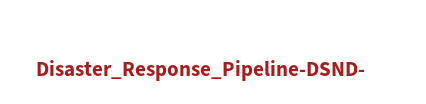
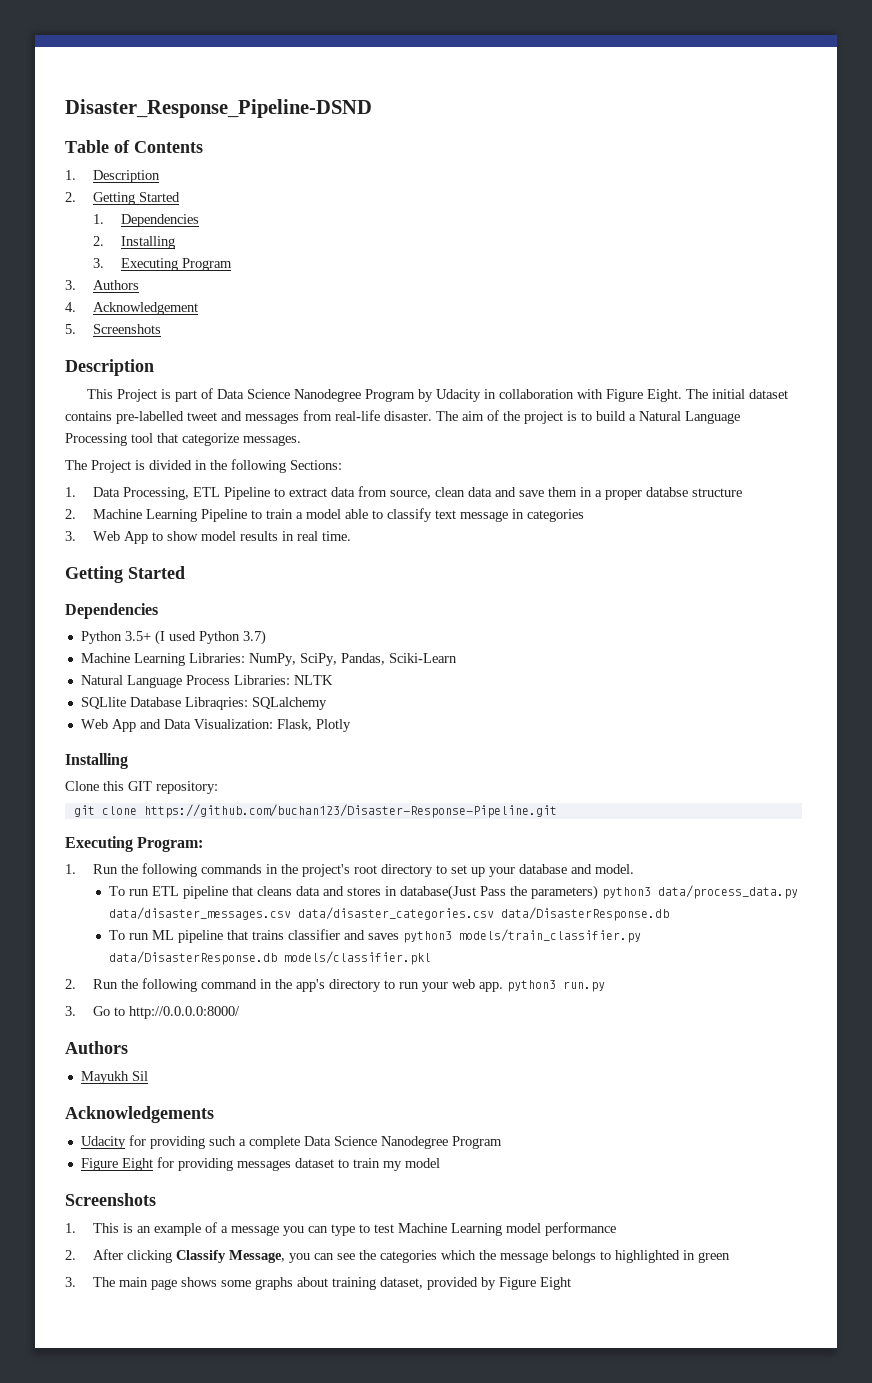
- Disaster_Response_Pipeline-DSND-
+ Disaster_Response_Pipeline-DSND
+ Table of Contents
+ 1. Description
+ 2. Getting Started
+ 1. Dependencies
+ 2. Installing
+ 3. Executing Program
+ 3. Authors
+ 4. Acknowledgement
+ 5. Screenshots
+ Description
+ This Project is part of Data Science Nanodegree Program by Udacity in collaboration with Figure Eight. The initial dataset contains pre-labelled tweet and messages from real-life disaster. The aim of the project is to build a Natural Language Processing tool that categorize messages.
+ The Project is divided in the following Sections:
+ 1. Data Processing, ETL Pipeline to extract data from source, clean data and save them in a proper databse structure
+ 2. Machine Learning Pipeline to train a model able to classify text message in categories
+ 3. Web App to show model results in real time.
+ Getting Started
+ Dependencies
+ Python 3.5+ (I used Python 3.7)
+ Machine Learning Libraries: NumPy, SciPy, Pandas, Sciki-Learn
+ Natural Language Process Libraries: NLTK
+ SQLlite Database Libraqries: SQLalchemy
+ Web App and Data Visualization: Flask, Plotly
+ Installing
+ Clone this GIT repository:
+ git clone https://github.com/buchan123/Disaster-Response-Pipeline.git
+ Executing Program:
+ 1. Run the following commands in the project's root directory to set up your database and model.
+ To run ETL pipeline that cleans data and stores in database(Just Pass the parameters) python3 data/process_data.py data/disaster_messages.csv data/disaster_categories.csv data/DisasterResponse.db
+ To run ML pipeline that trains classifier and saves python3 models/train_classifier.py data/DisasterResponse.db models/classifier.pkl
+ 2. Run the following command in the app's directory to run your web app. python3 run.py
+ 3. Go to http://0.0.0.0:8000/
+ Authors
+ Mayukh Sil
+ Acknowledgements
+ Udacity for providing such a complete Data Science Nanodegree Program
+ Figure Eight for providing messages dataset to train my model
+ Screenshots
+ 1. This is an example of a message you can type to test Machine Learning model performance
+ 2. After clicking Classify Message, you can see the categories which the message belongs to highlighted in green
+ 3. The main page shows some graphs about training dataset, provided by Figure Eight

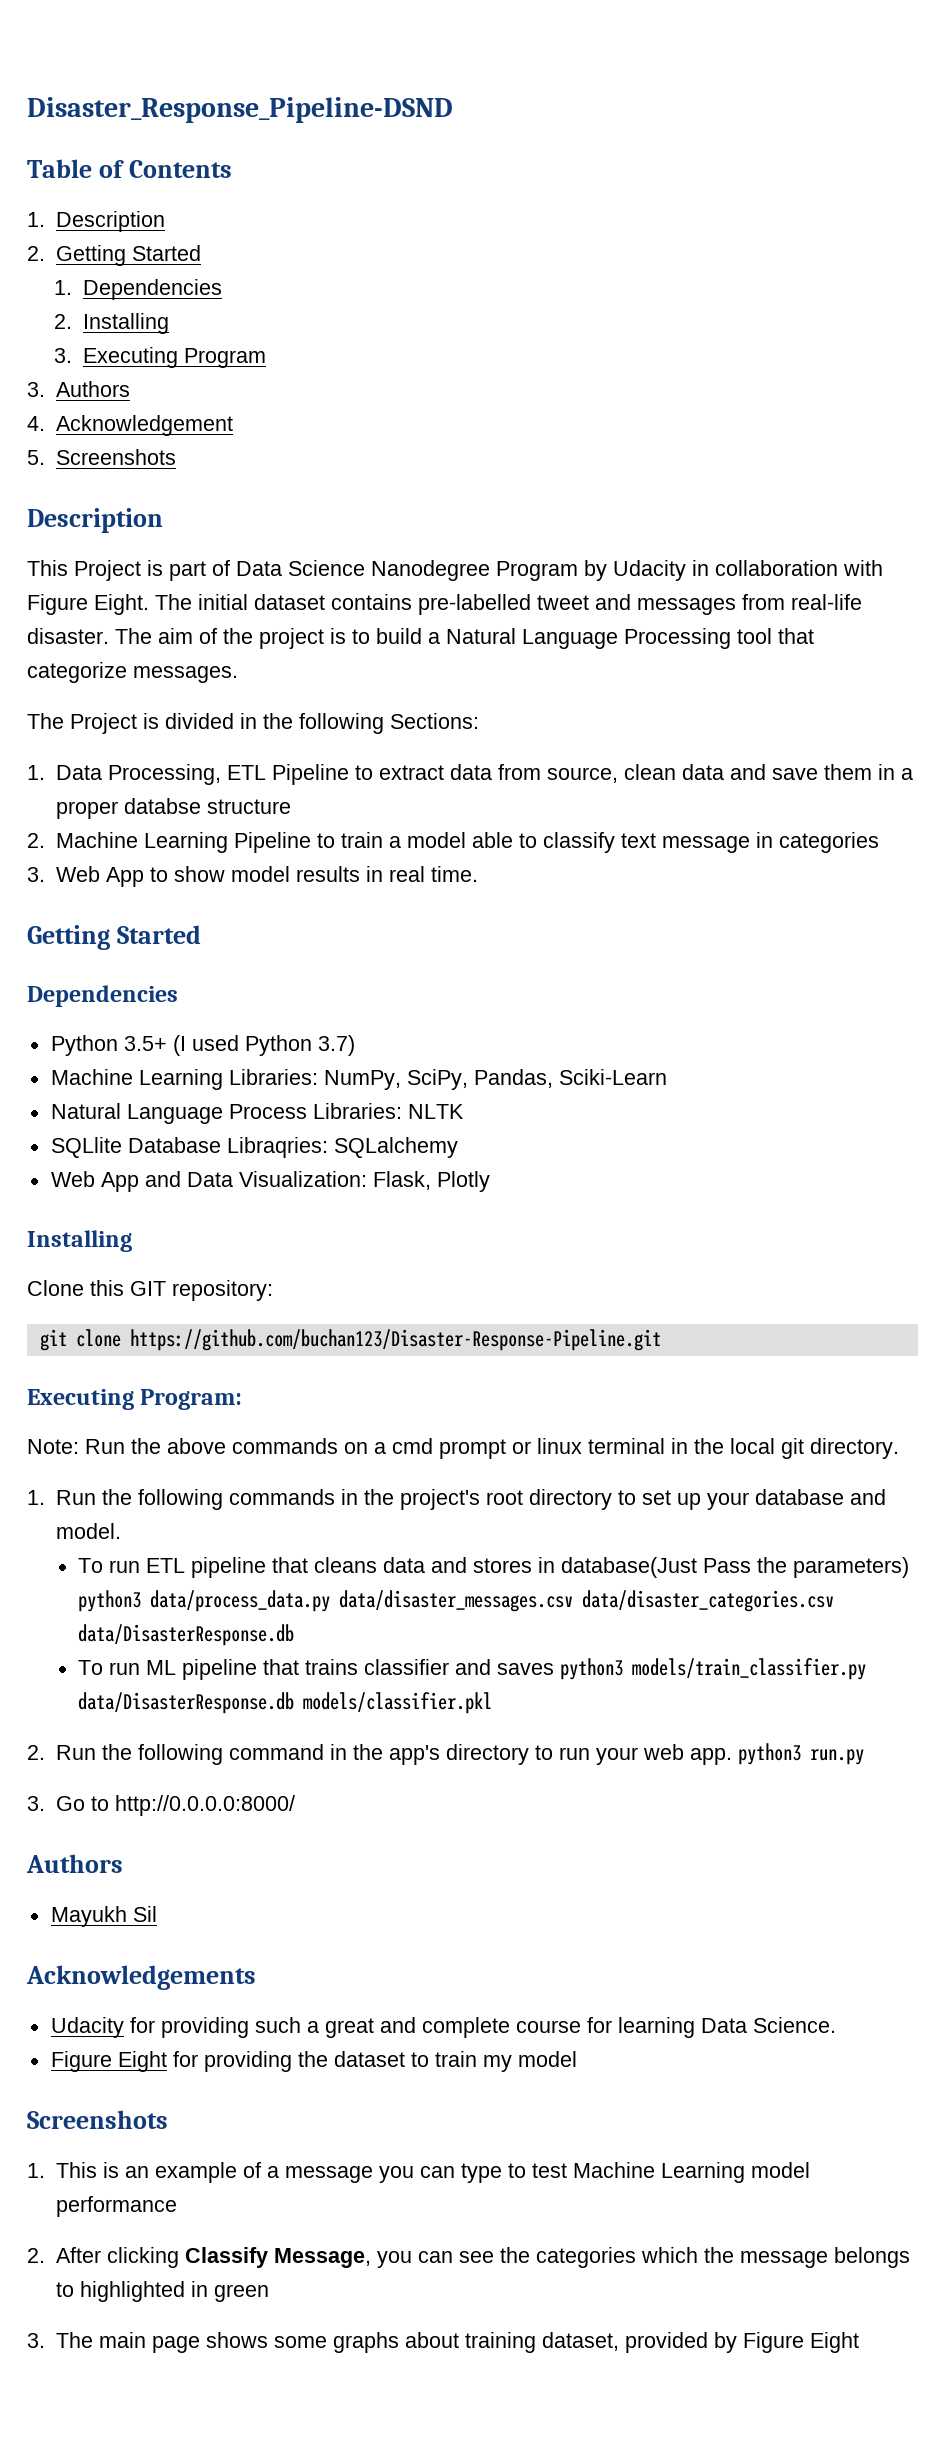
+ Note: Run the above commands on a cmd prompt or linux terminal in the local git directory.
- Udacity for providing such a complete Data Science Nanodegree Program
+ Udacity for providing such a great and complete course for learning Data Science.
- Figure Eight for providing messages dataset to train my model
+ Figure Eight for providing the dataset to train my model

